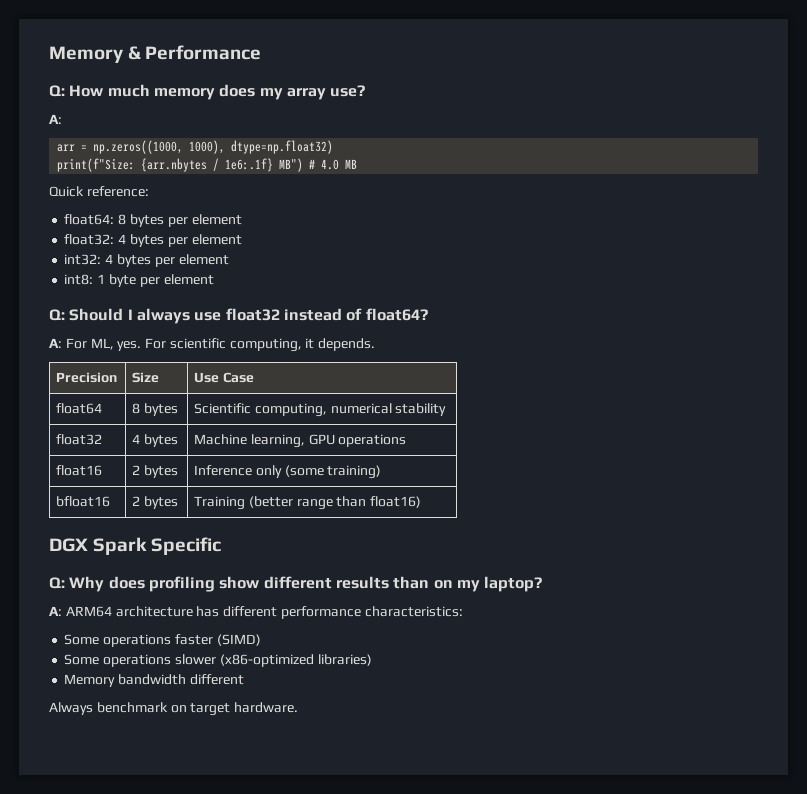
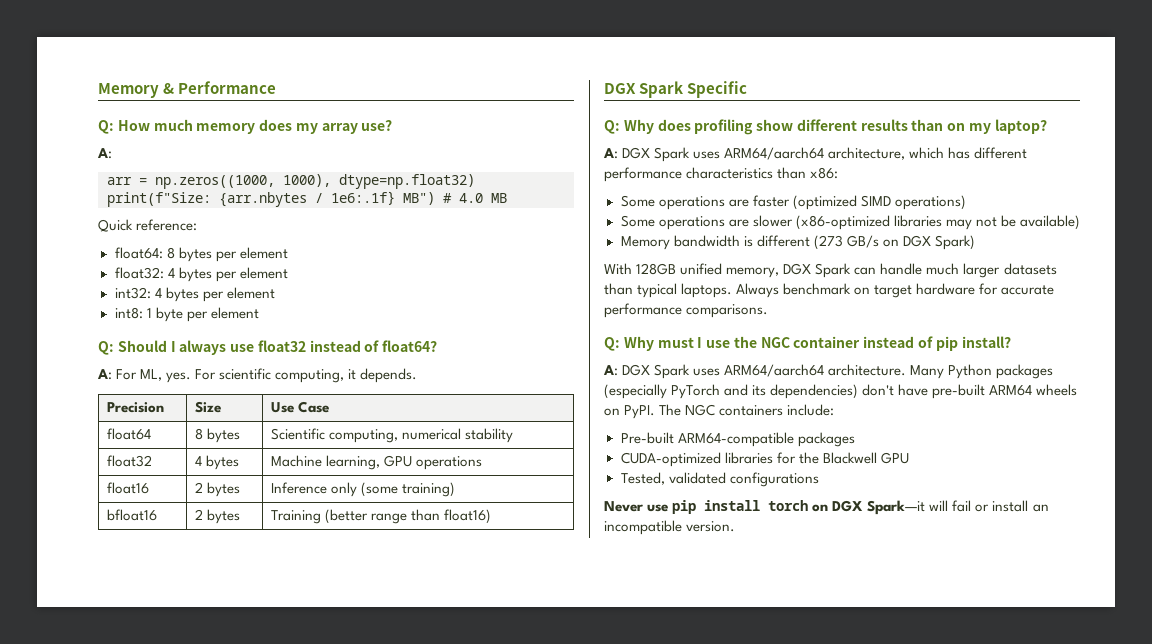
- A: ARM64 architecture has different performance characteristics:
- Some operations faster (SIMD)
- Some operations slower (x86-optimized libraries)
+ A: DGX Spark uses ARM64/aarch64 architecture, which has different performance characteristics than x86:
+ Some operations are faster (optimized SIMD operations)
+ Some operations are slower (x86-optimized libraries may not be available)
- Memory bandwidth different
- Always benchmark on target hardware.
+ Memory bandwidth is different (273 GB/s on DGX Spark)
+ With 128GB unified memory, DGX Spark can handle much larger datasets than typical laptops. Always benchmark on target hardware for accurate performance comparisons.
+ Q: Why must I use the NGC container instead of pip install?
+ A: DGX Spark uses ARM64/aarch64 architecture. Many Python packages (especially PyTorch and its dependencies) don't have pre-built ARM64 wheels on PyPI. The NGC containers include:
+ Pre-built ARM64-compatible packages
+ CUDA-optimized libraries for the Blackwell GPU
+ Tested, validated configurations
+ Never use pip install torch on DGX Spark—it will fail or install an incompatible version.

